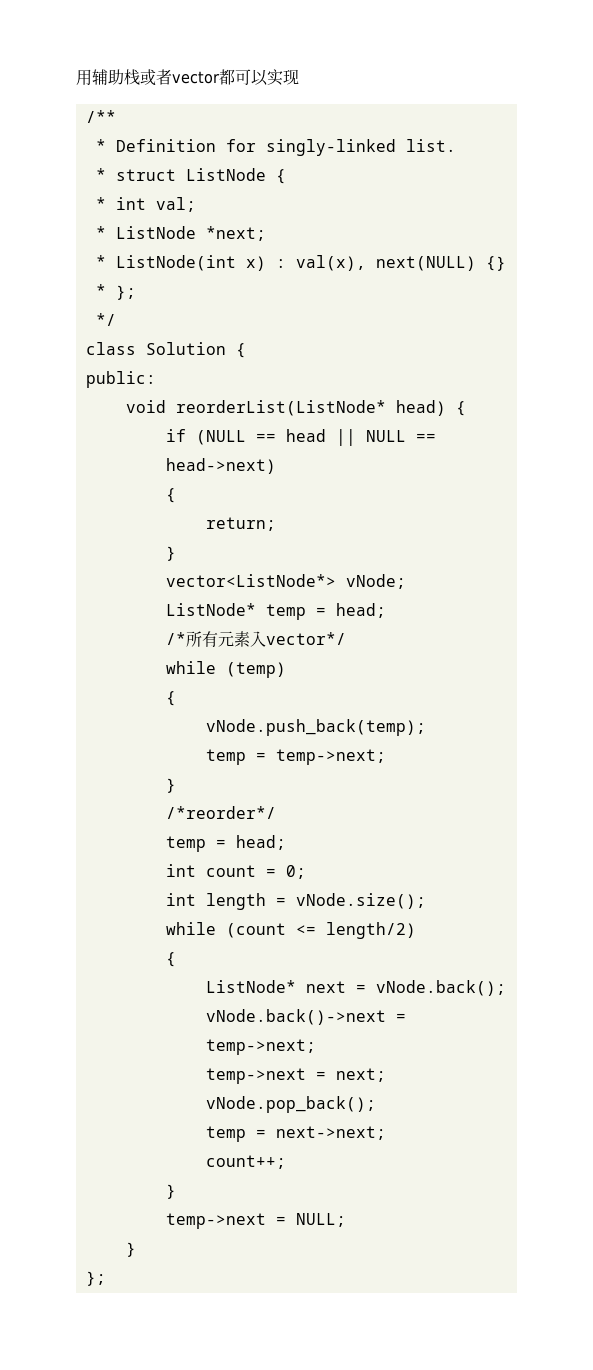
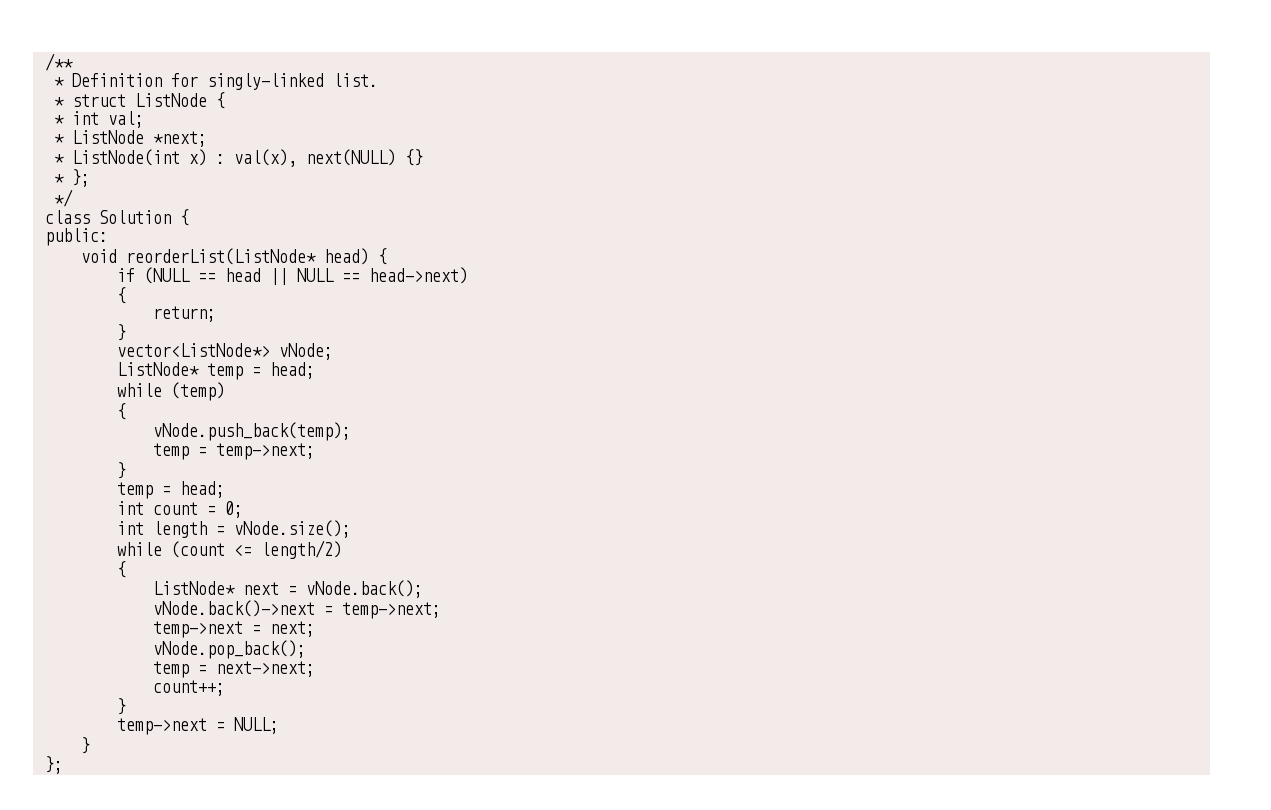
- 用辅助栈或者vector都可以实现
- /*所有元素入vector*/
- /*reorder*/

